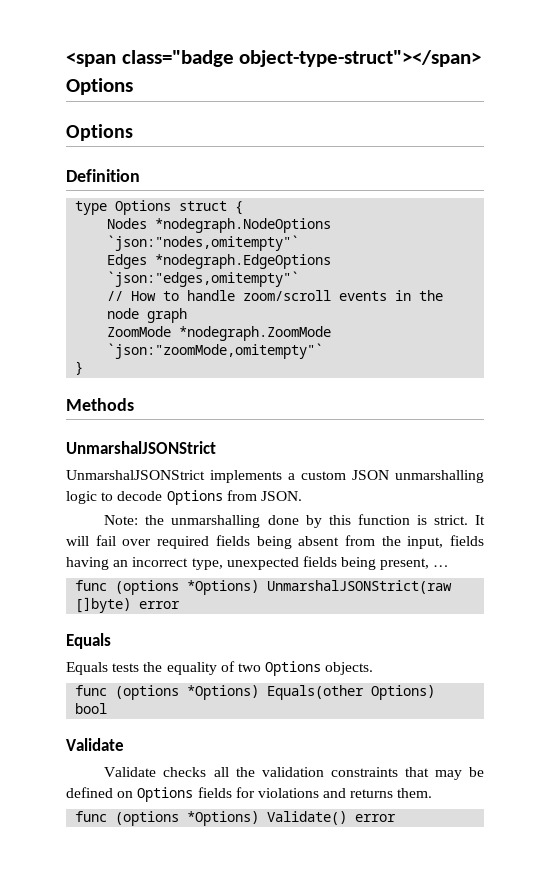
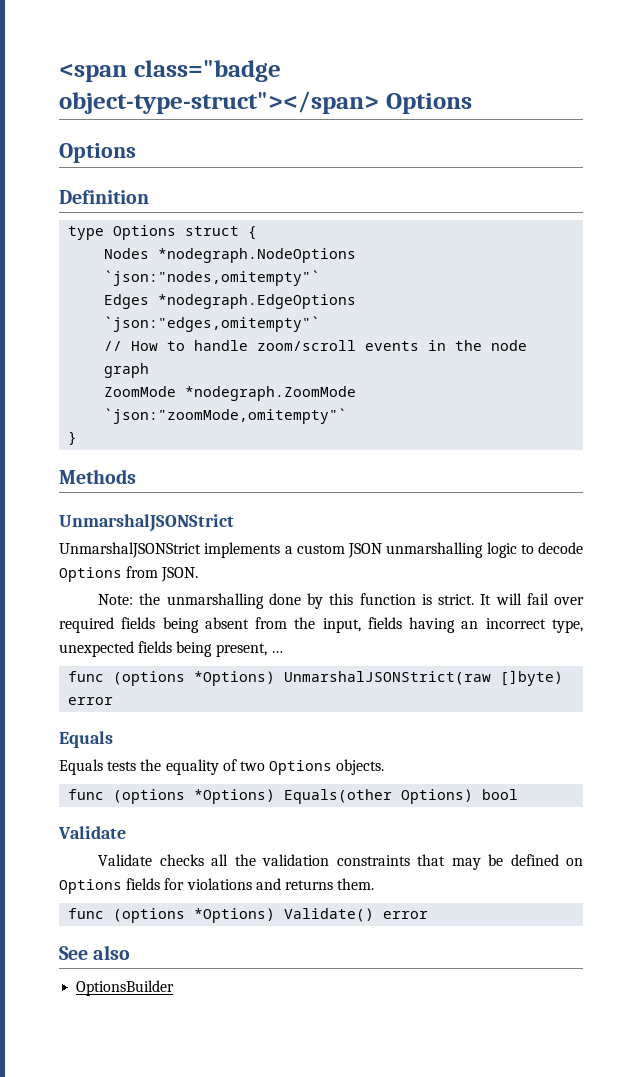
+ See also
+ OptionsBuilder

